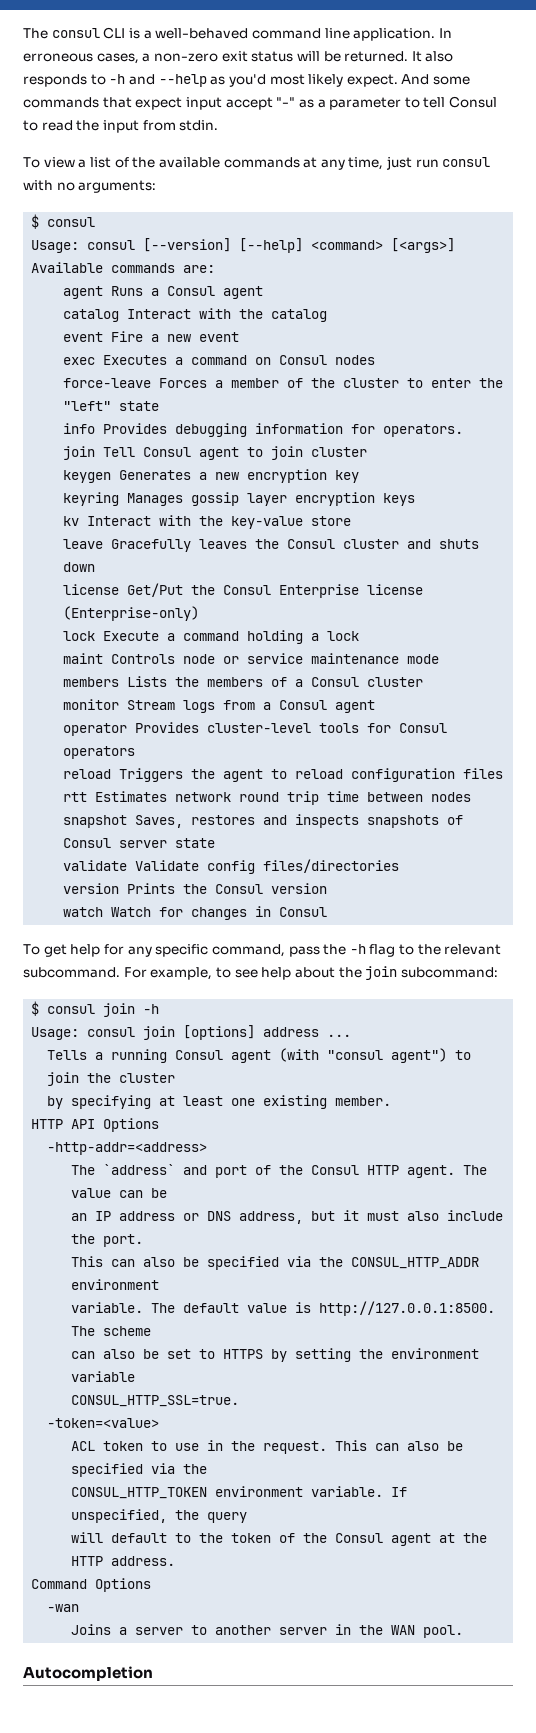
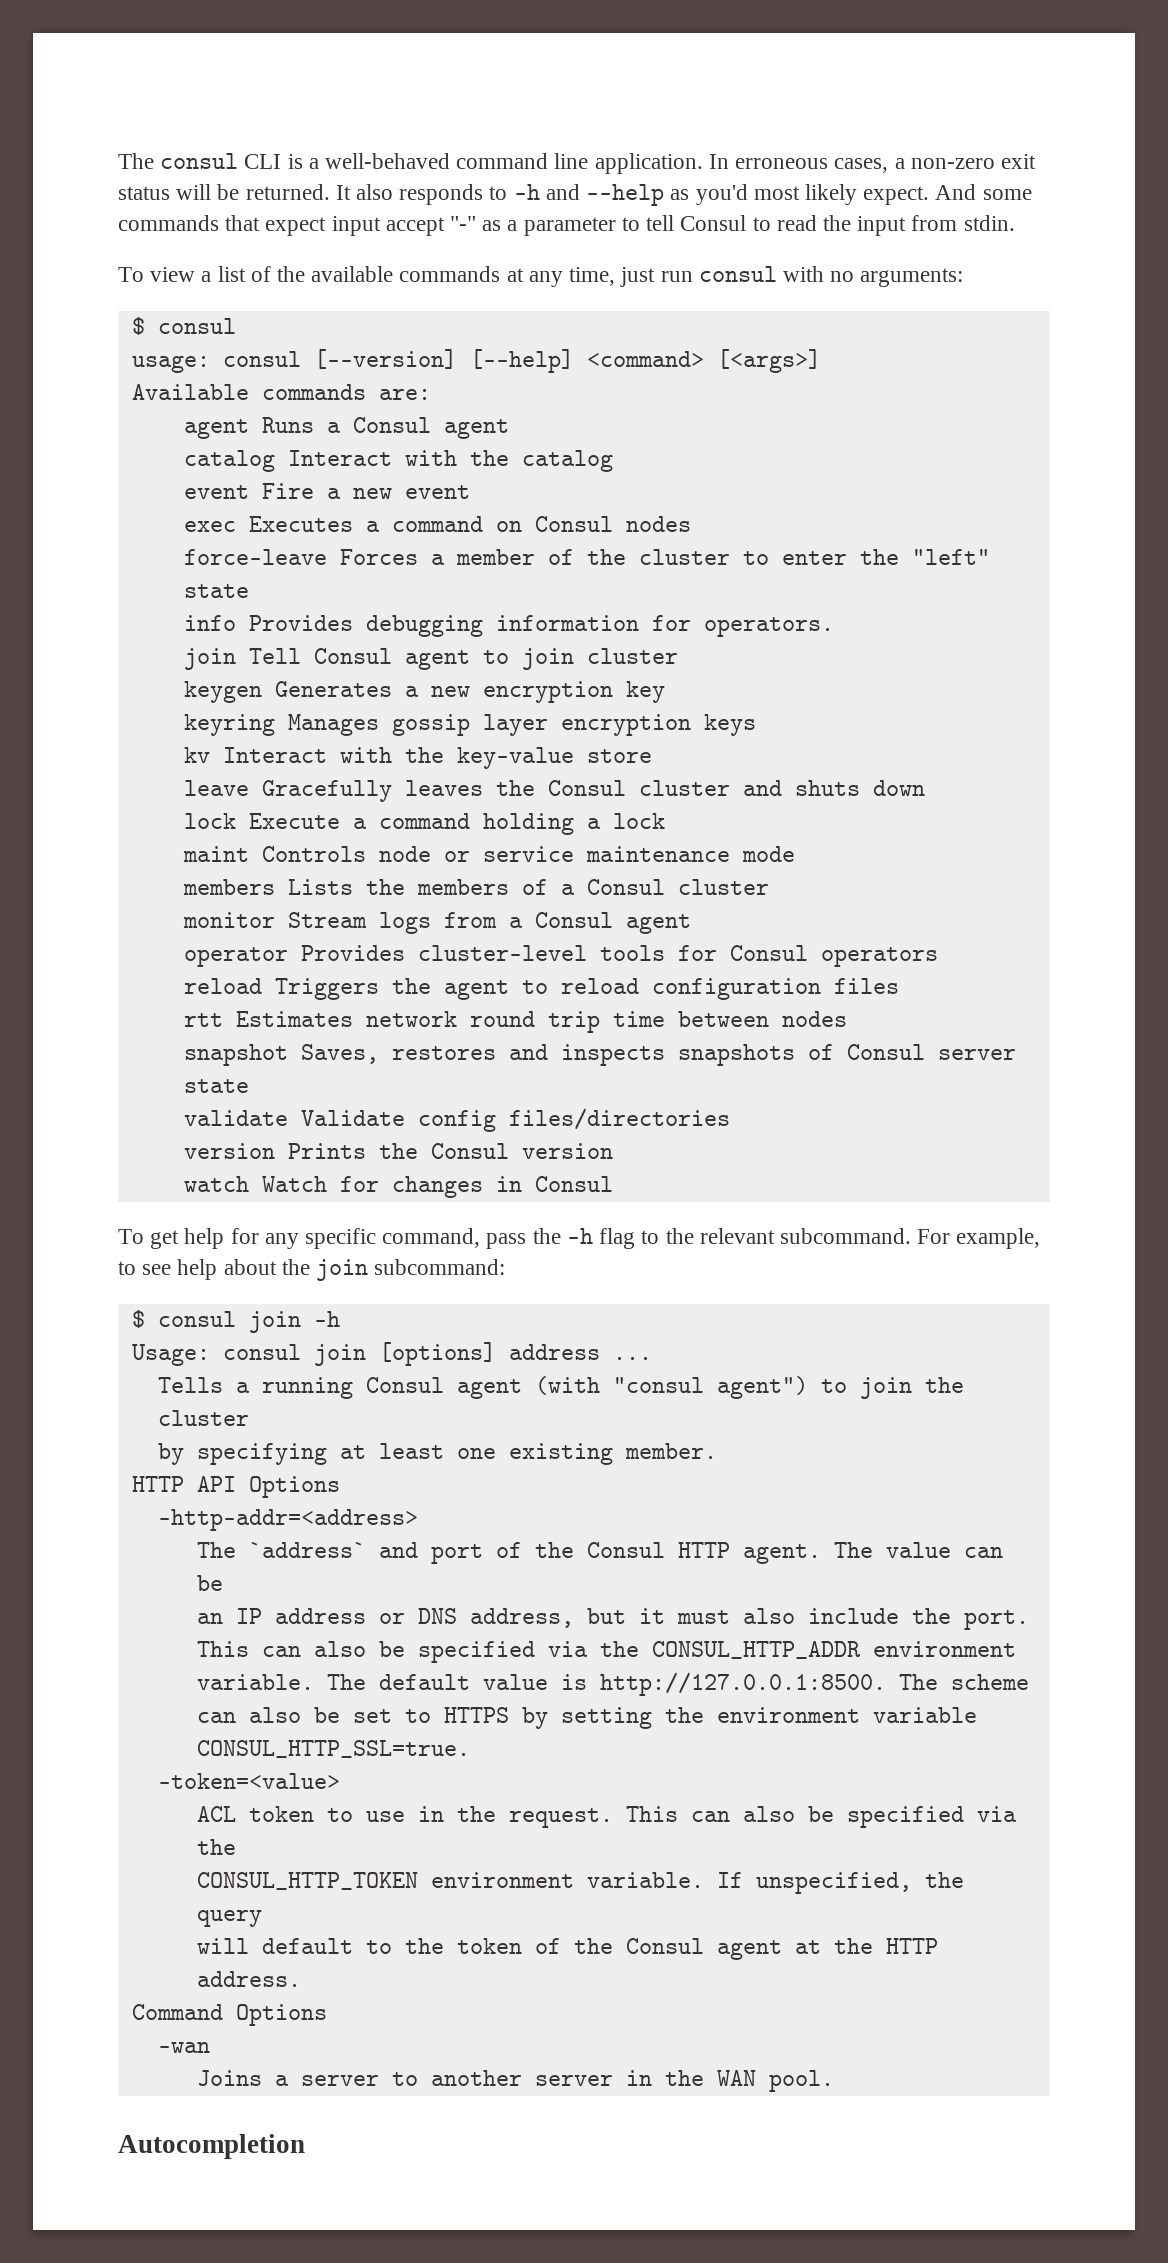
- Usage: consul [--version] [--help] <command> [<args>]
+ usage: consul [--version] [--help] <command> [<args>]
- license Get/Put the Consul Enterprise license (Enterprise-only)

